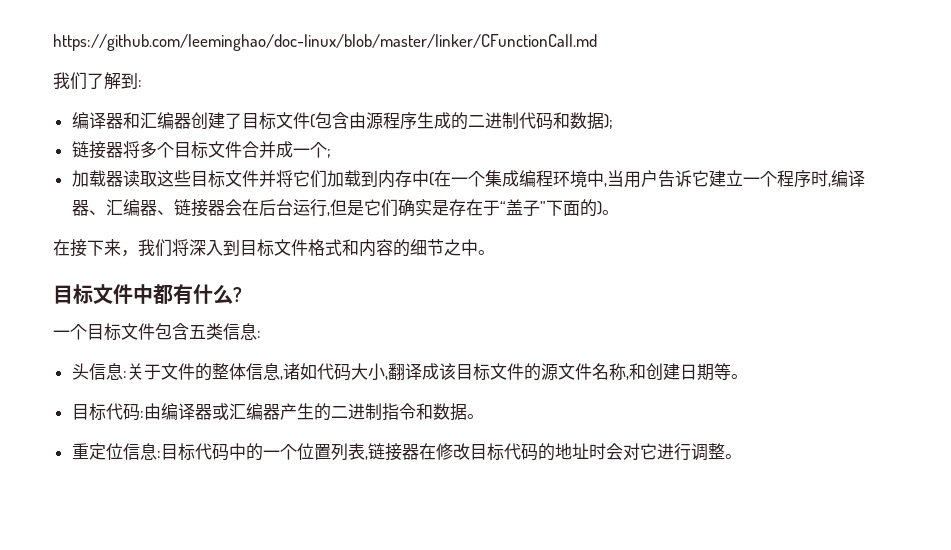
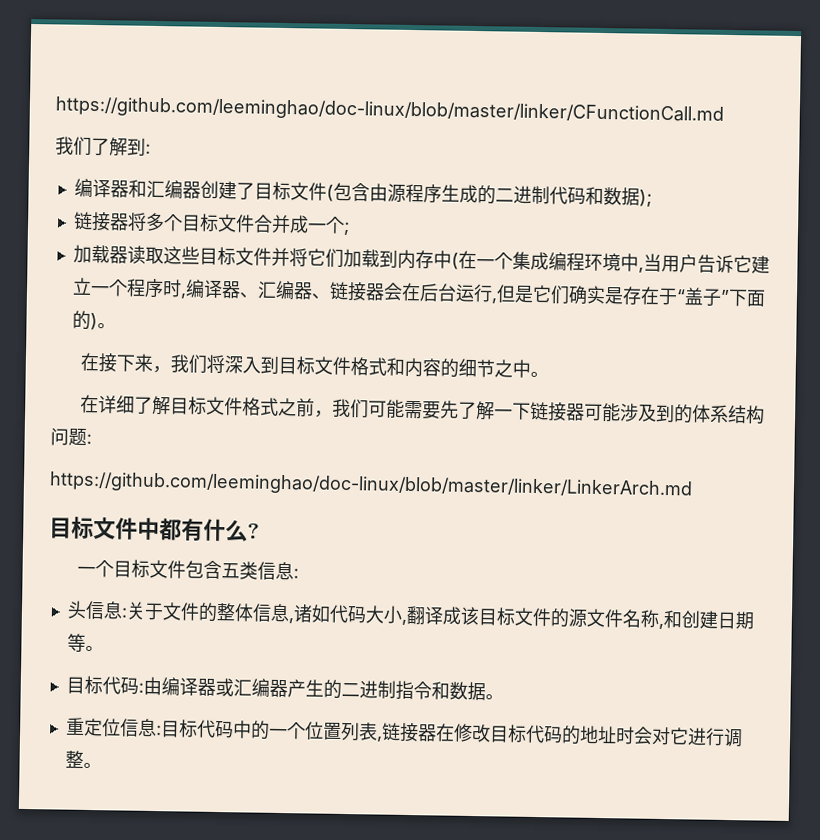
+ 在详细了解目标文件格式之前，我们可能需要先了解一下链接器可能涉及到的体系结构问题:
+ https://github.com/leeminghao/doc-linux/blob/master/linker/LinkerArch.md

